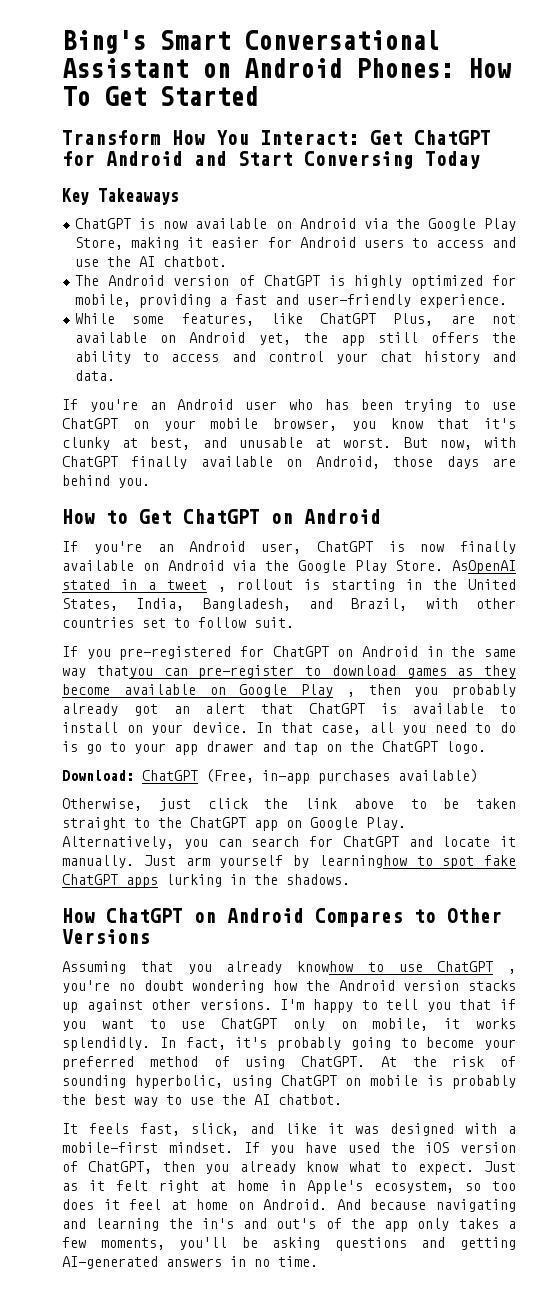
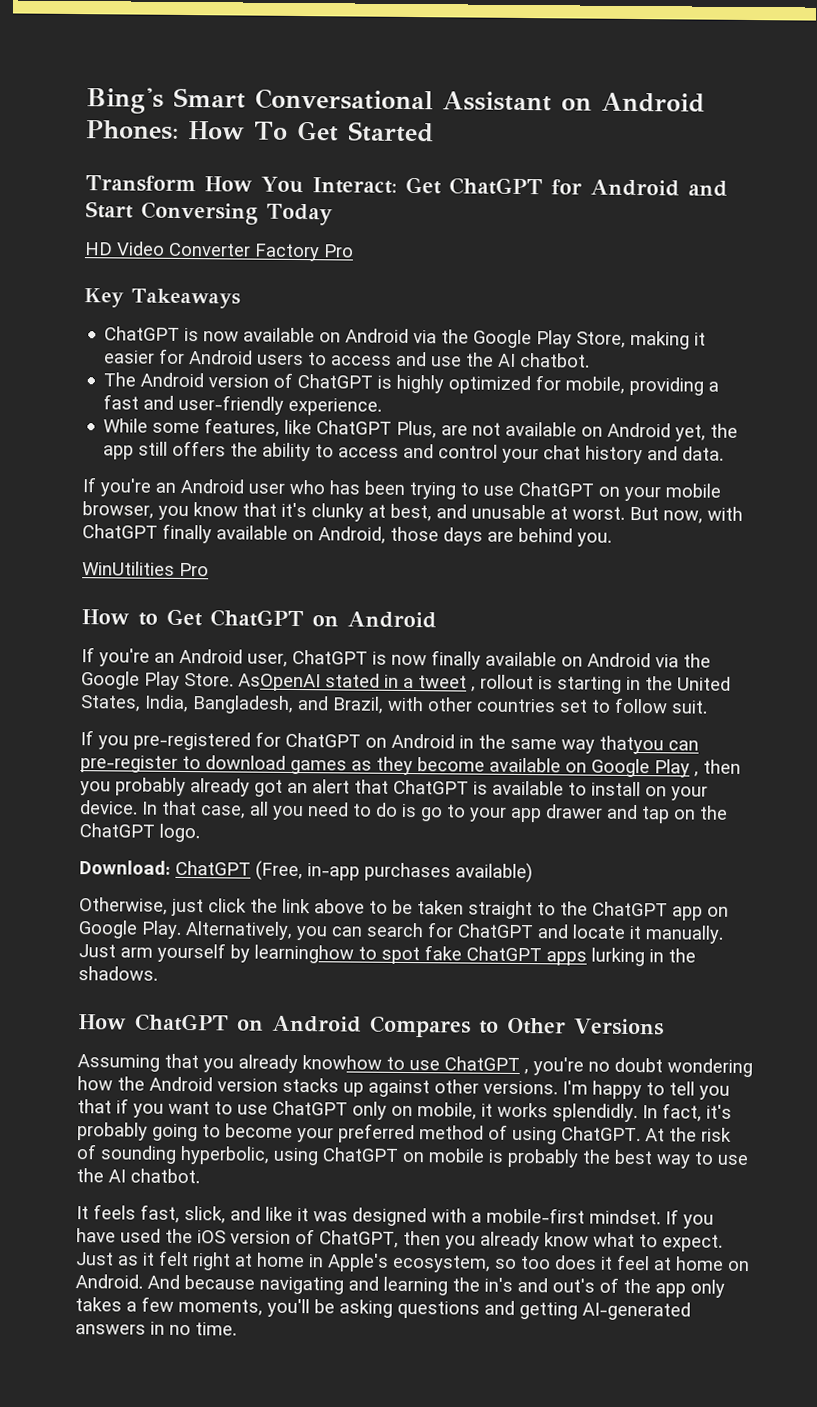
+ HD Video Converter Factory Pro
+ WinUtilities Pro

